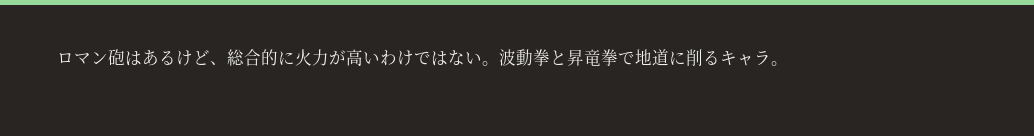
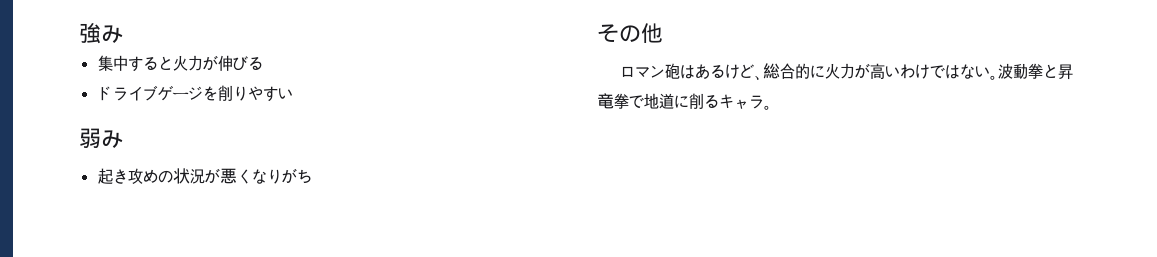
+ 強み
+ 集中すると火力が伸びる
+ ドライブゲージを削りやすい
+ 弱み
+ 起き攻めの状況が悪くなりがち
+ その他

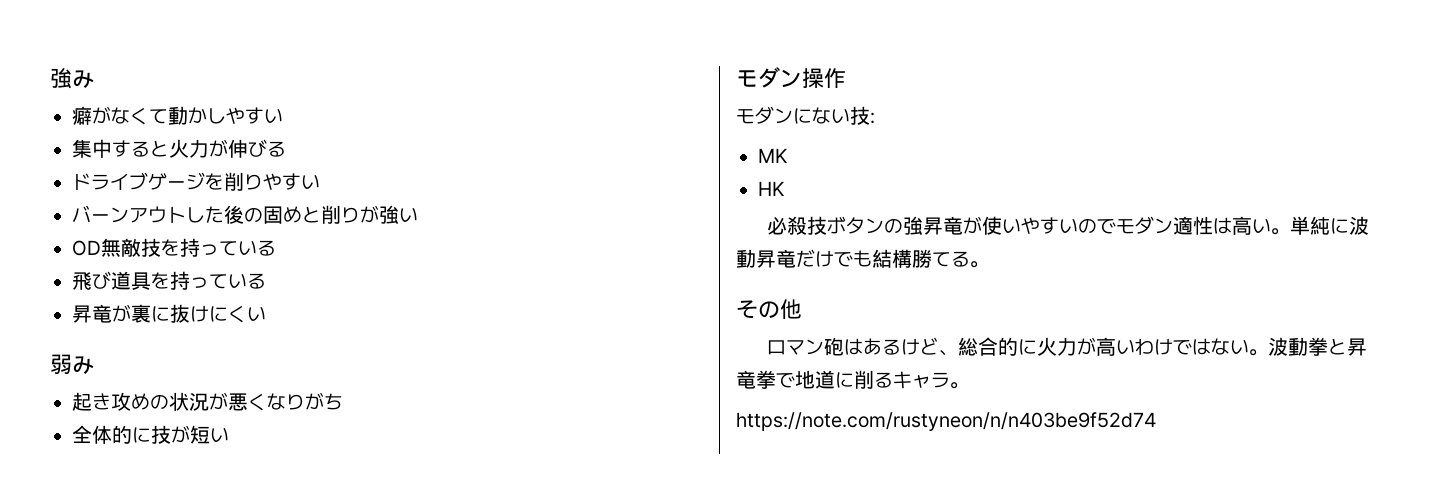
+ 癖がなくて動かしやすい
+ バーンアウトした後の固めと削りが強い
+ OD無敵技を持っている
+ 飛び道具を持っている
+ 昇竜が裏に抜けにくい
+ 全体的に技が短い
+ モダン操作
+ モダンにない技:
+ MK
+ HK
+ 必殺技ボタンの強昇竜が使いやすいのでモダン適性は高い。単純に波動昇竜だけでも結構勝てる。
+ https://note.com/rustyneon/n/n403be9f52d74

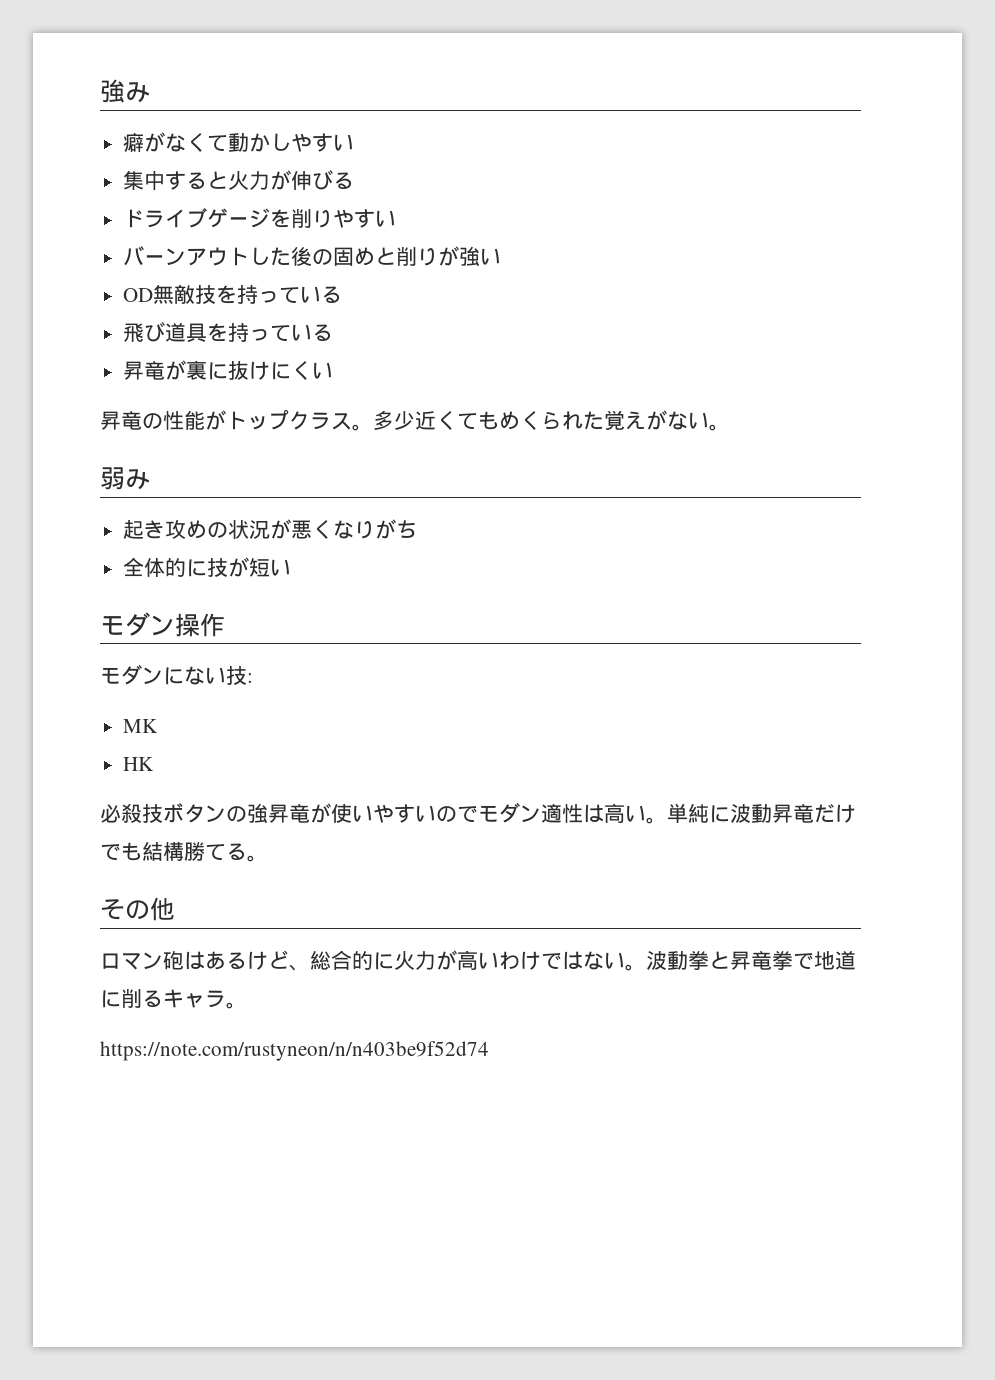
+ 昇竜の性能がトップクラス。多少近くてもめくられた覚えがない。

